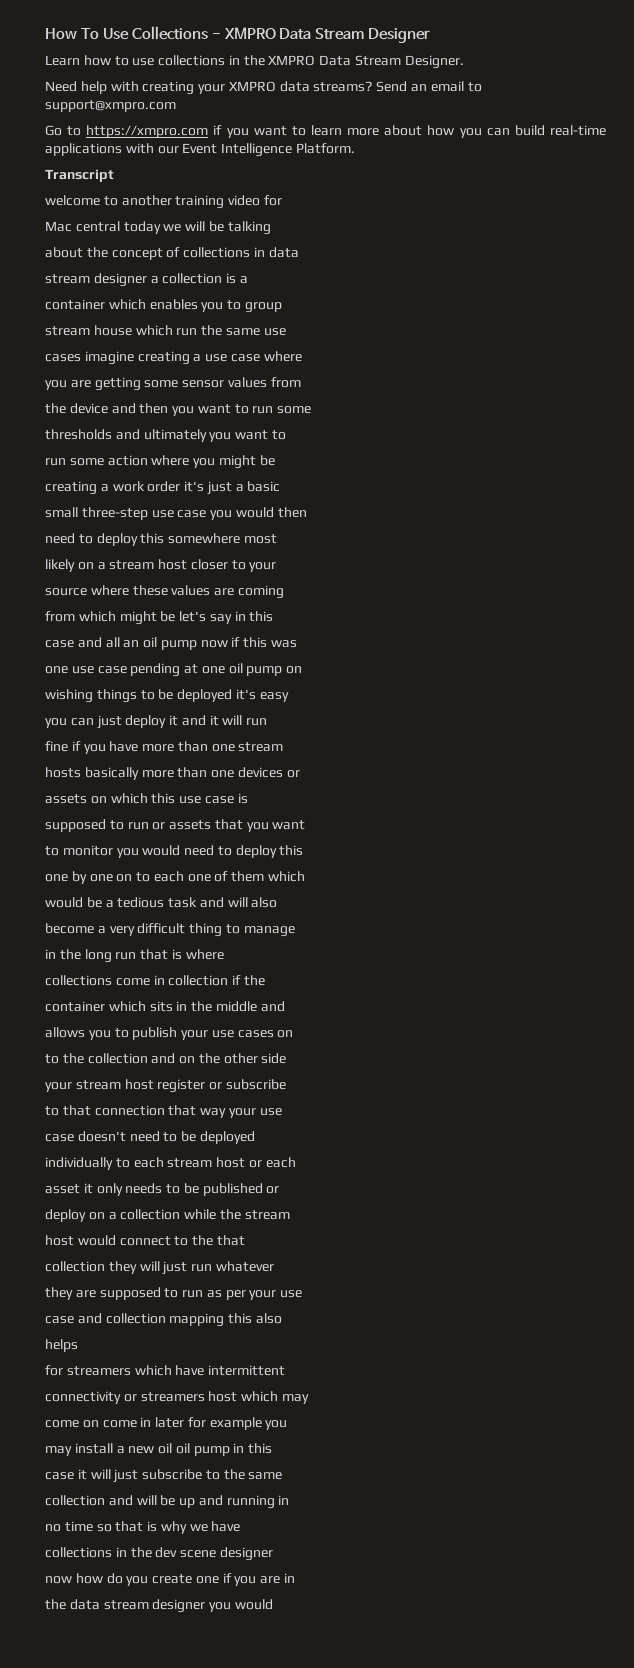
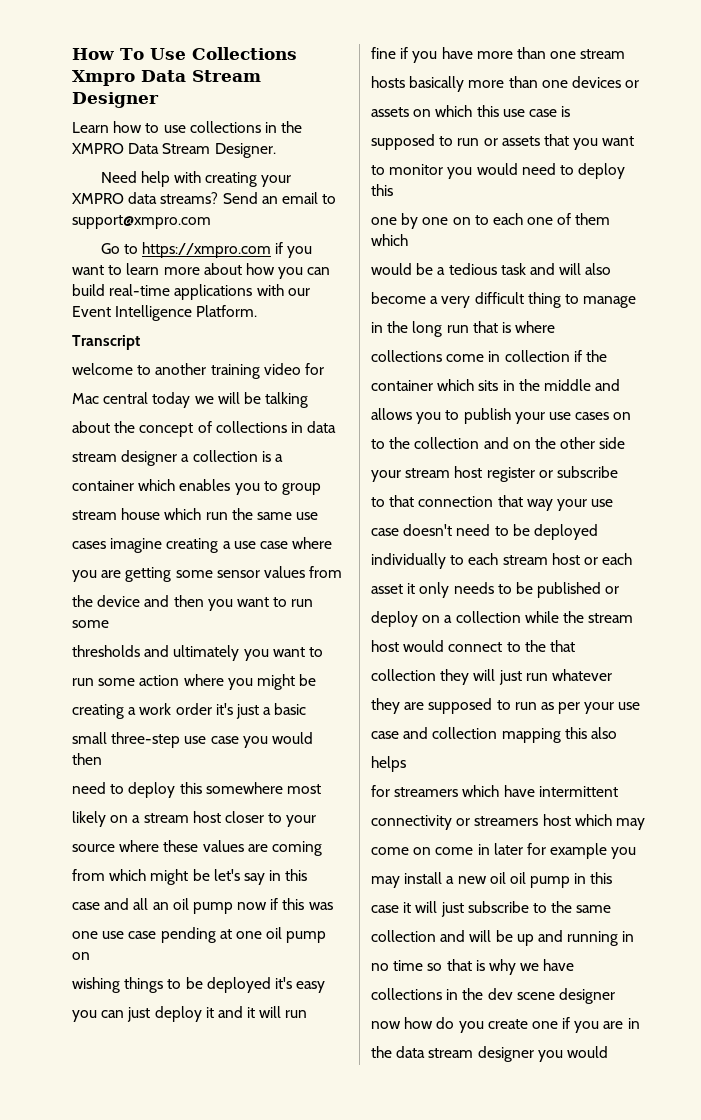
- How To Use Collections - XMPRO Data Stream Designer
+ How To Use Collections Xmpro Data Stream Designer

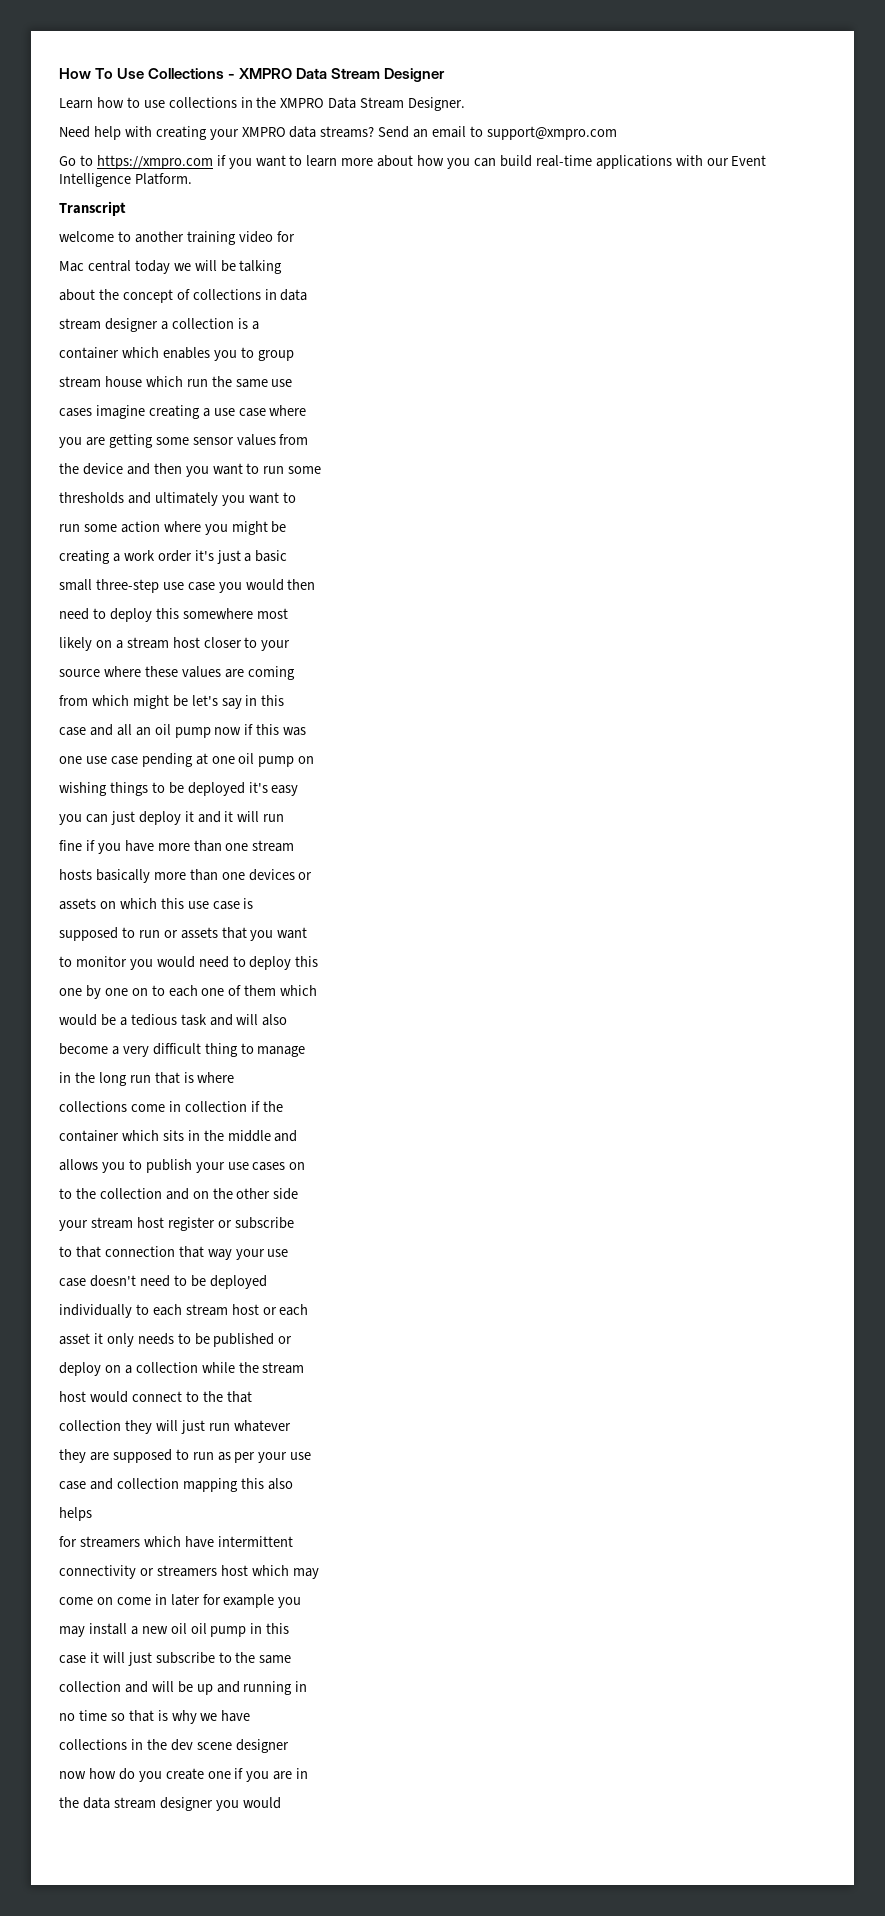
- How To Use Collections Xmpro Data Stream Designer
+ How To Use Collections - XMPRO Data Stream Designer

